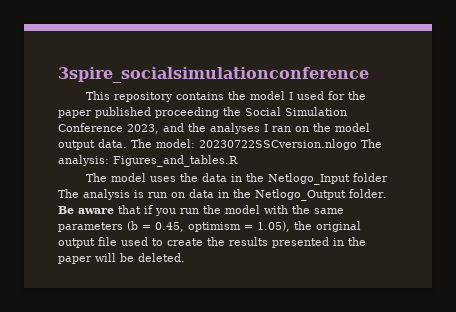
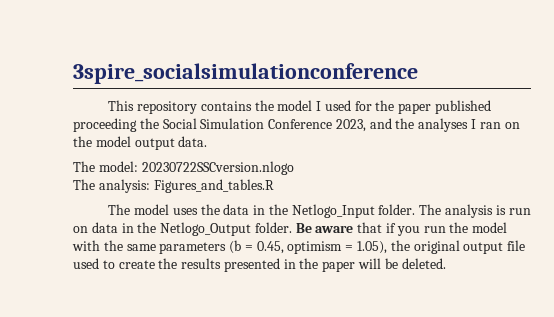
- This repository contains the model I used for the paper published proceeding the Social Simulation Conference 2023, and the analyses I ran on the model output data. The model: 20230722SSCversion.nlogo The analysis: Figures_and_tables.R
+ This repository contains the model I used for the paper published proceeding the Social Simulation Conference 2023, and the analyses I ran on the model output data.
+ The model: 20230722SSCversion.nlogo
+ The analysis: Figures_and_tables.R
- The model uses the data in the Netlogo_Input folder The analysis is run on data in the Netlogo_Output folder.
+ The model uses the data in the Netlogo_Input folder. The analysis is run on data in the Netlogo_Output folder.

